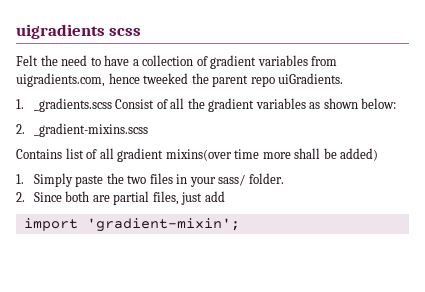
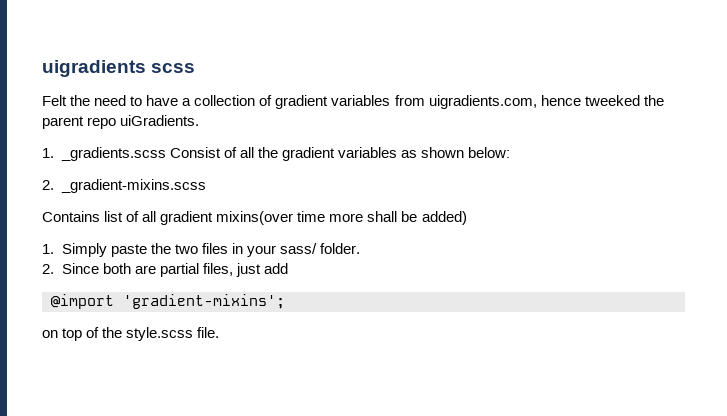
- import 'gradient-mixin';
+ @import 'gradient-mixins';
+ on top of the style.scss file.

